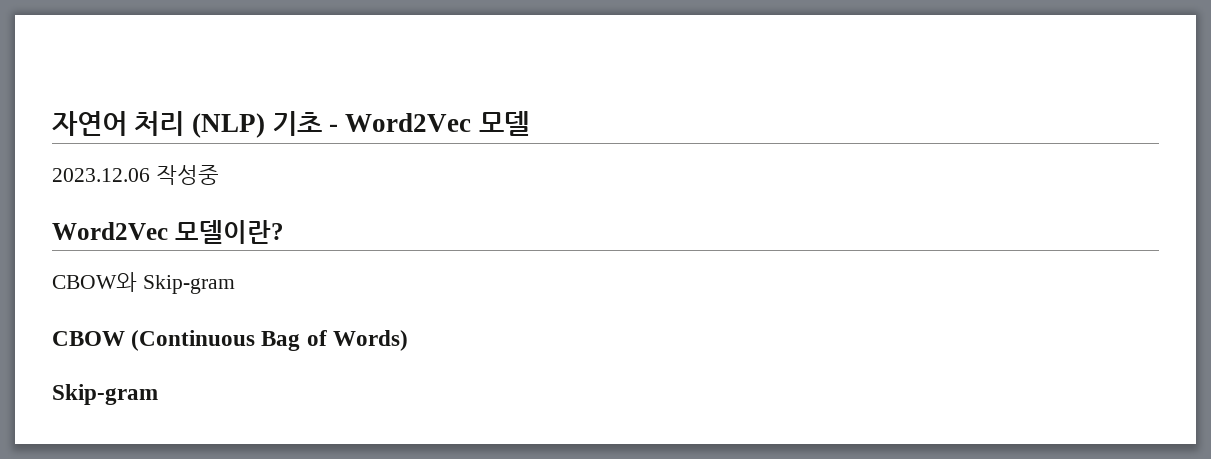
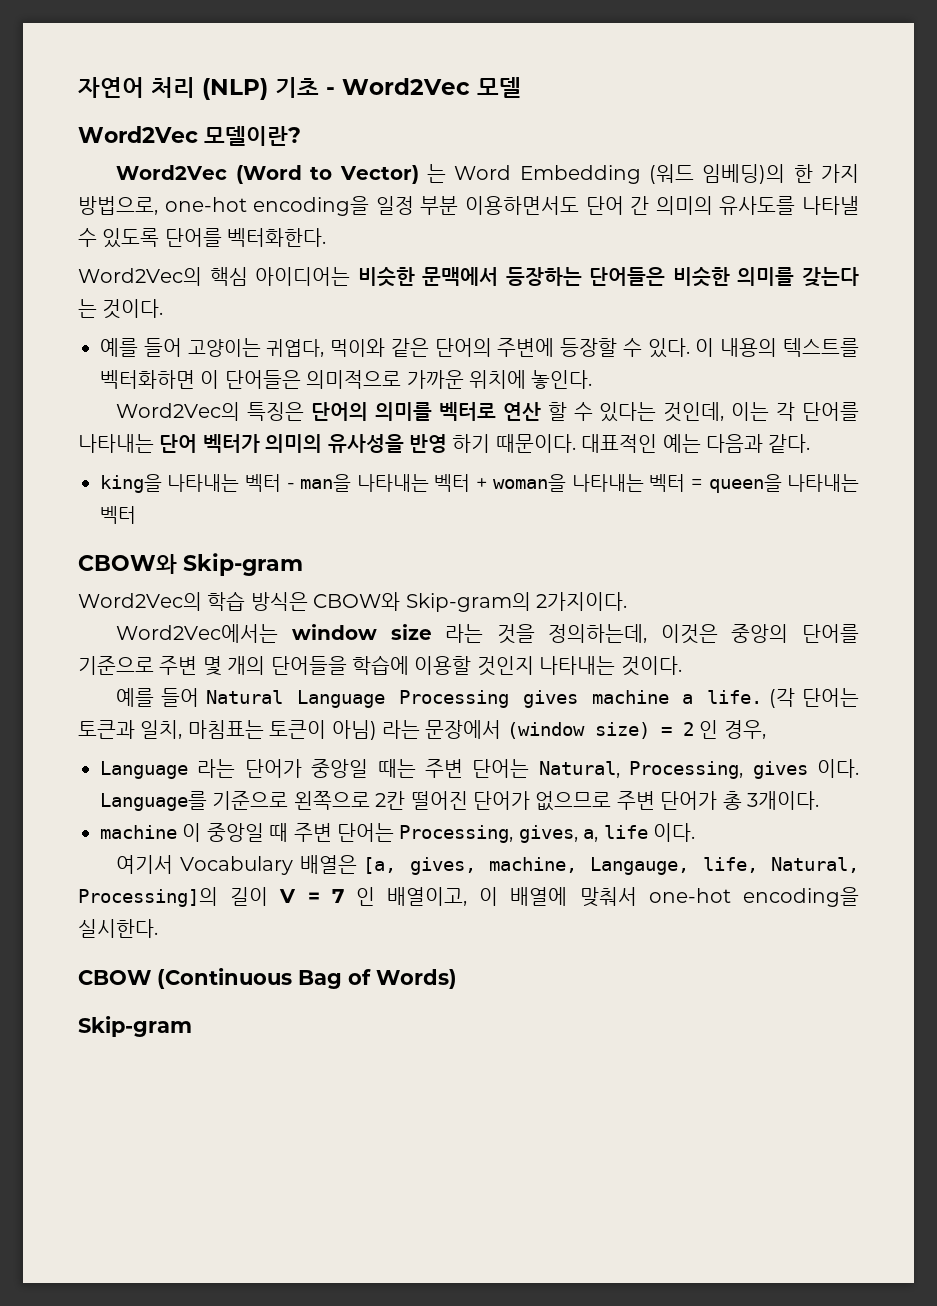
- 2023.12.06 작성중
+ Word2Vec (Word to Vector) 는 Word Embedding (워드 임베딩)의 한 가지 방법으로, one-hot encoding을 일정 부분 이용하면서도 단어 간 의미의 유사도를 나타낼 수 있도록 단어를 벡터화한다.
+ Word2Vec의 핵심 아이디어는 비슷한 문맥에서 등장하는 단어들은 비슷한 의미를 갖는다 는 것이다.
+ 예를 들어 고양이는 귀엽다, 먹이와 같은 단어의 주변에 등장할 수 있다. 이 내용의 텍스트를 벡터화하면 이 단어들은 의미적으로 가까운 위치에 놓인다.
+ Word2Vec의 특징은 단어의 의미를 벡터로 연산 할 수 있다는 것인데, 이는 각 단어를 나타내는 단어 벡터가 의미의 유사성을 반영 하기 때문이다. 대표적인 예는 다음과 같다.
+ king을 나타내는 벡터 - man을 나타내는 벡터 + woman을 나타내는 벡터 = queen을 나타내는 벡터
  CBOW와 Skip-gram
+ Word2Vec의 학습 방식은 CBOW와 Skip-gram의 2가지이다.
+ Word2Vec에서는 window size 라는 것을 정의하는데, 이것은 중앙의 단어를 기준으로 주변 몇 개의 단어들을 학습에 이용할 것인지 나타내는 것이다.
+ 예를 들어 Natural Language Processing gives machine a life. (각 단어는 토큰과 일치, 마침표는 토큰이 아님) 라는 문장에서 (window size) = 2 인 경우,
+ Language 라는 단어가 중앙일 때는 주변 단어는 Natural, Processing, gives 이다. Language를 기준으로 왼쪽으로 2칸 떨어진 단어가 없으므로 주변 단어가 총 3개이다.
+ machine 이 중앙일 때 주변 단어는 Processing, gives, a, life 이다.
+ 여기서 Vocabulary 배열은 [a, gives, machine, Langauge, life, Natural, Processing]의 길이 V = 7 인 배열이고, 이 배열에 맞춰서 one-hot encoding을 실시한다.

